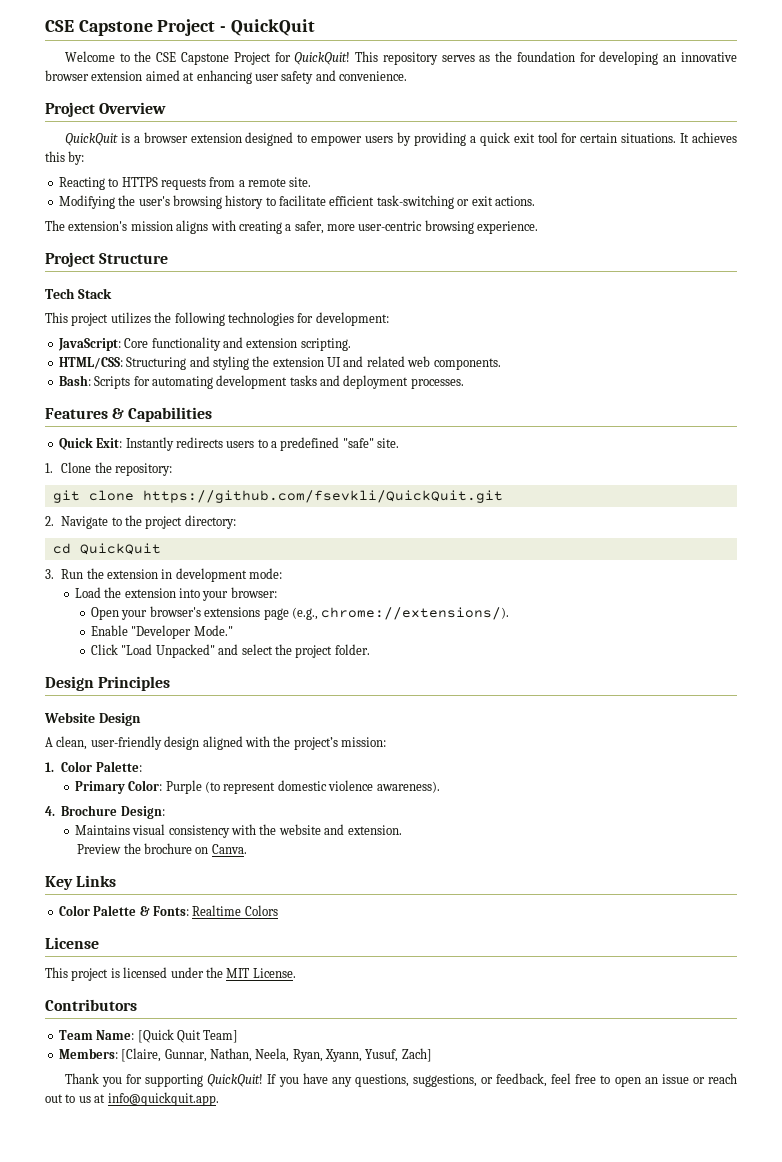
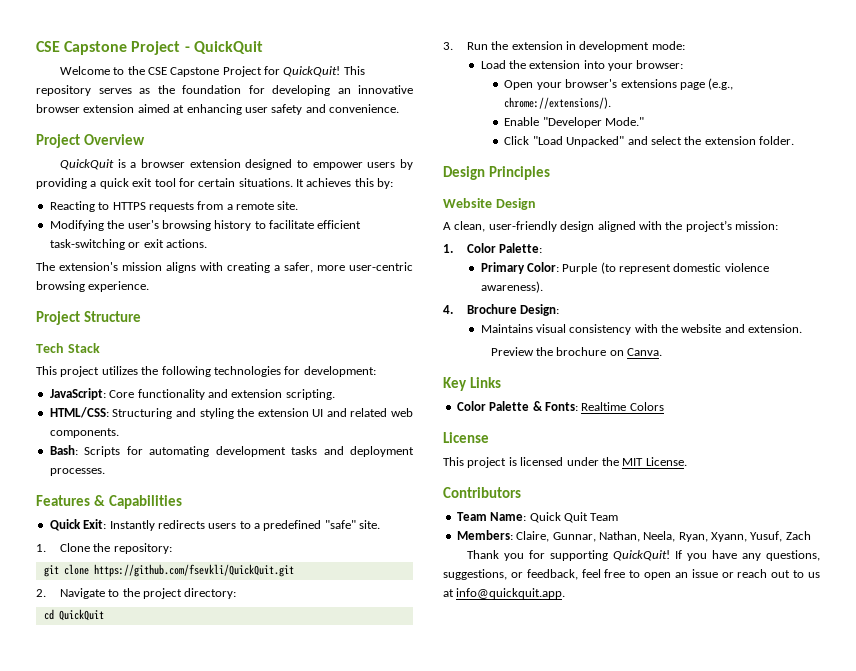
- Click "Load Unpacked" and select the project folder.
+ Click "Load Unpacked" and select the extension folder.
- Team Name: [Quick Quit Team]
+ Team Name: Quick Quit Team
- Members: [Claire, Gunnar, Nathan, Neela, Ryan, Xyann, Yusuf, Zach]
+ Members: Claire, Gunnar, Nathan, Neela, Ryan, Xyann, Yusuf, Zach

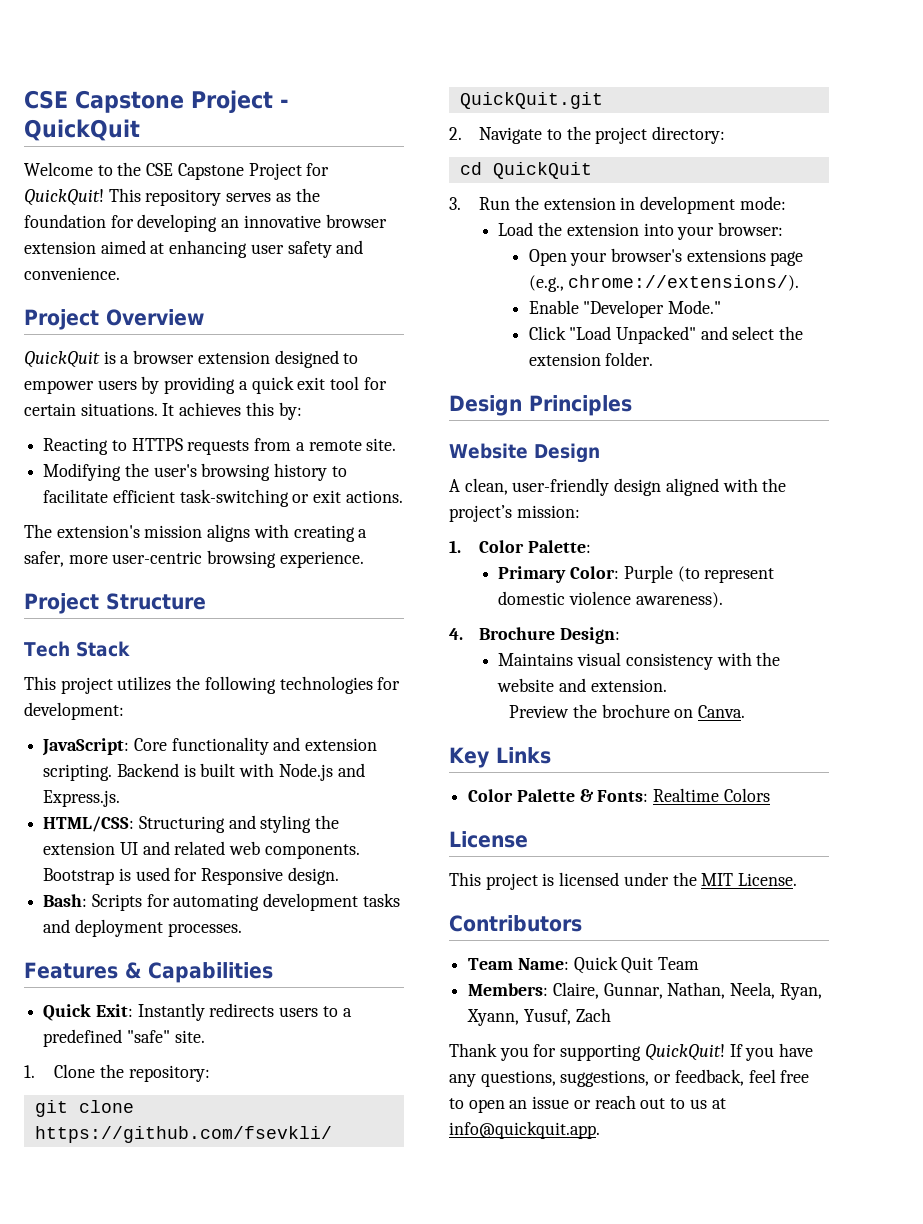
+ Backend is built with Node.js and Express.js.
+ Bootstrap is used for Responsive design.

